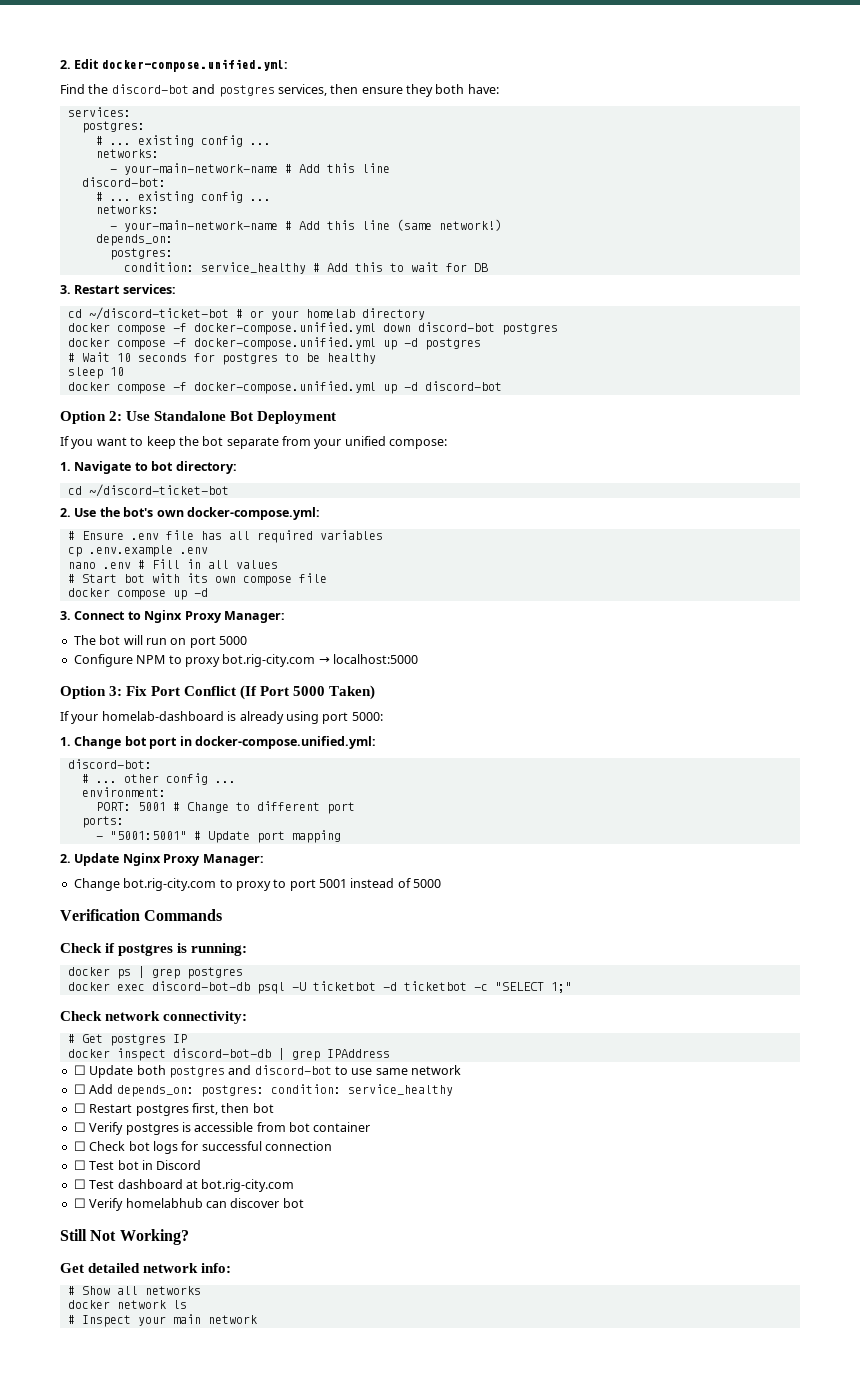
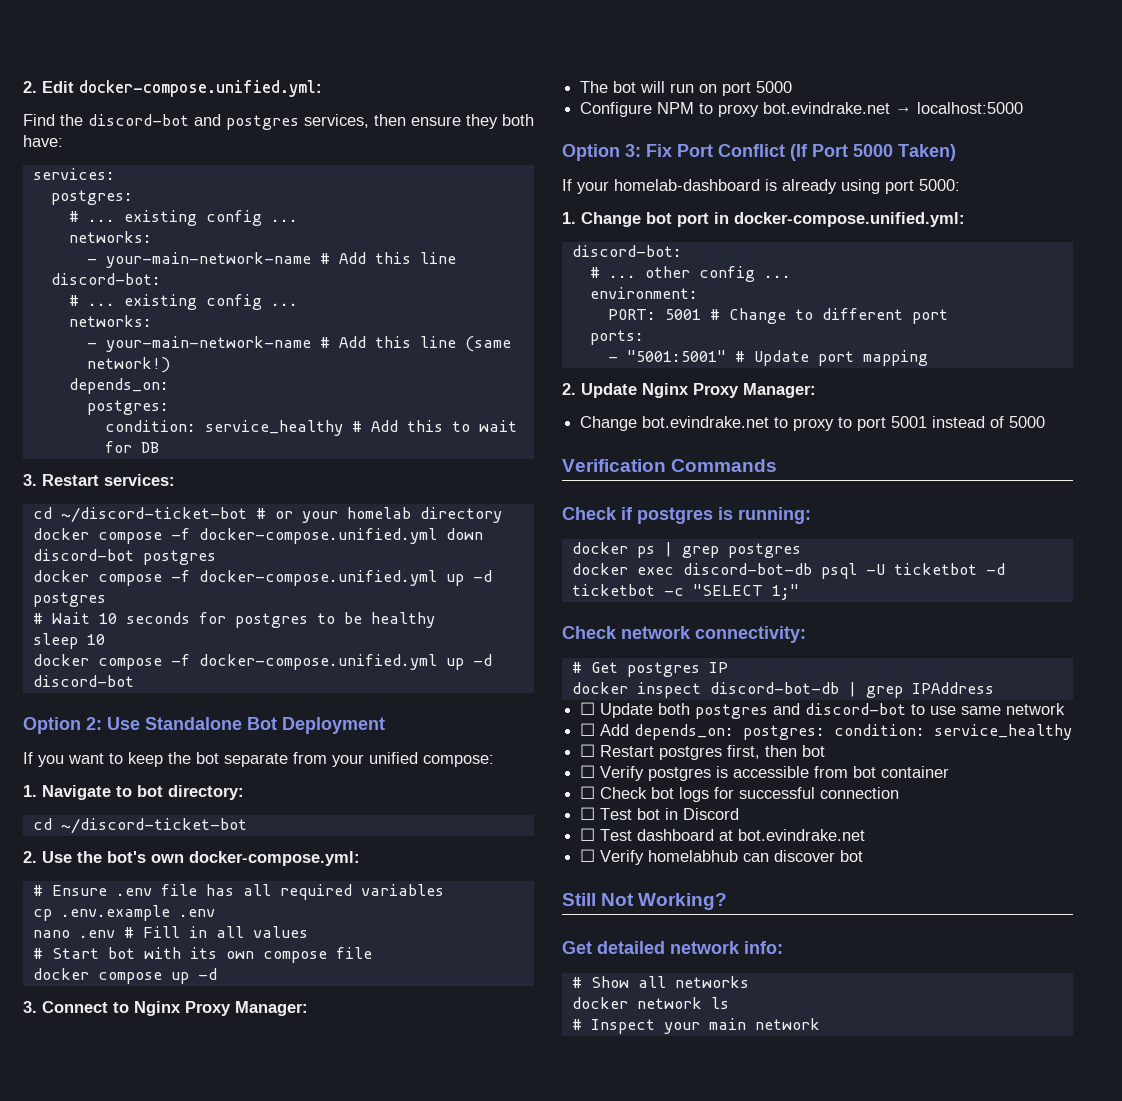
- Configure NPM to proxy bot.rig-city.com → localhost:5000
+ Configure NPM to proxy bot.evindrake.net → localhost:5000
- Change bot.rig-city.com to proxy to port 5001 instead of 5000
+ Change bot.evindrake.net to proxy to port 5001 instead of 5000
- ☐ Test dashboard at bot.rig-city.com
+ ☐ Test dashboard at bot.evindrake.net

